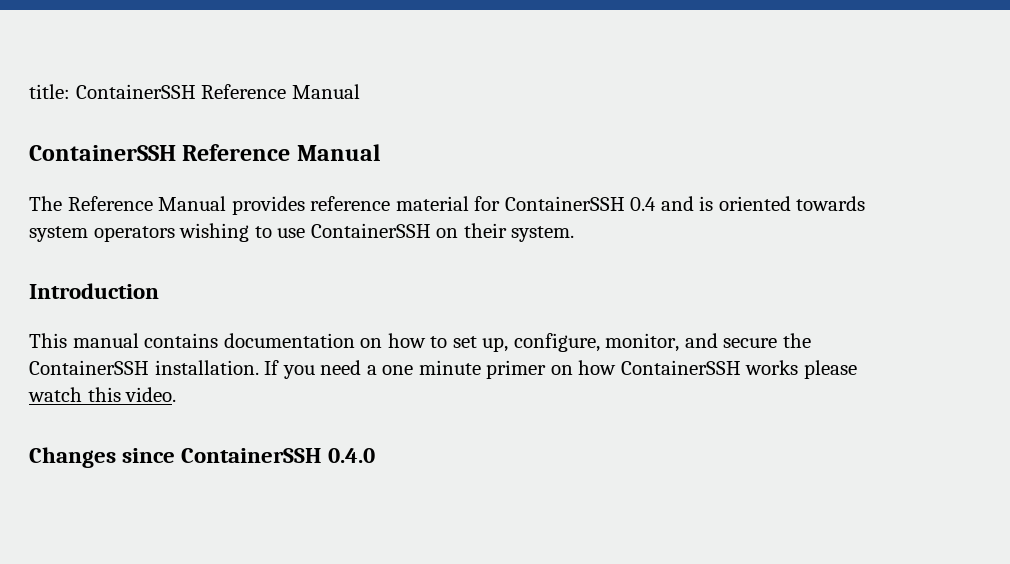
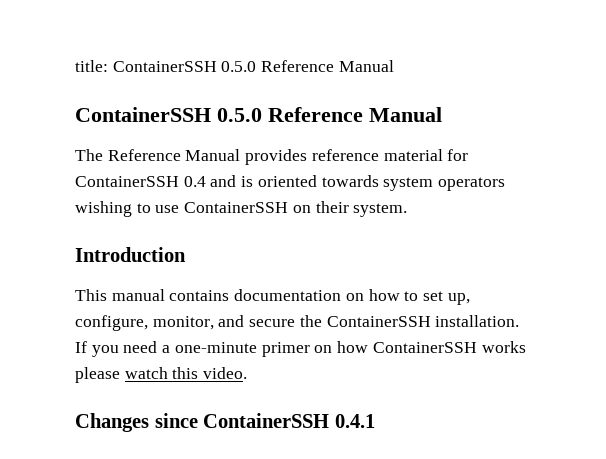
- title: ContainerSSH Reference Manual
- ContainerSSH Reference Manual
+ title: ContainerSSH 0.5.0 Reference Manual
+ ContainerSSH 0.5.0 Reference Manual
- If you need a one minute primer on how ContainerSSH works please watch this video.
+ If you need a one-minute primer on how ContainerSSH works please watch this video.
- Changes since ContainerSSH 0.4.0
+ Changes since ContainerSSH 0.4.1

